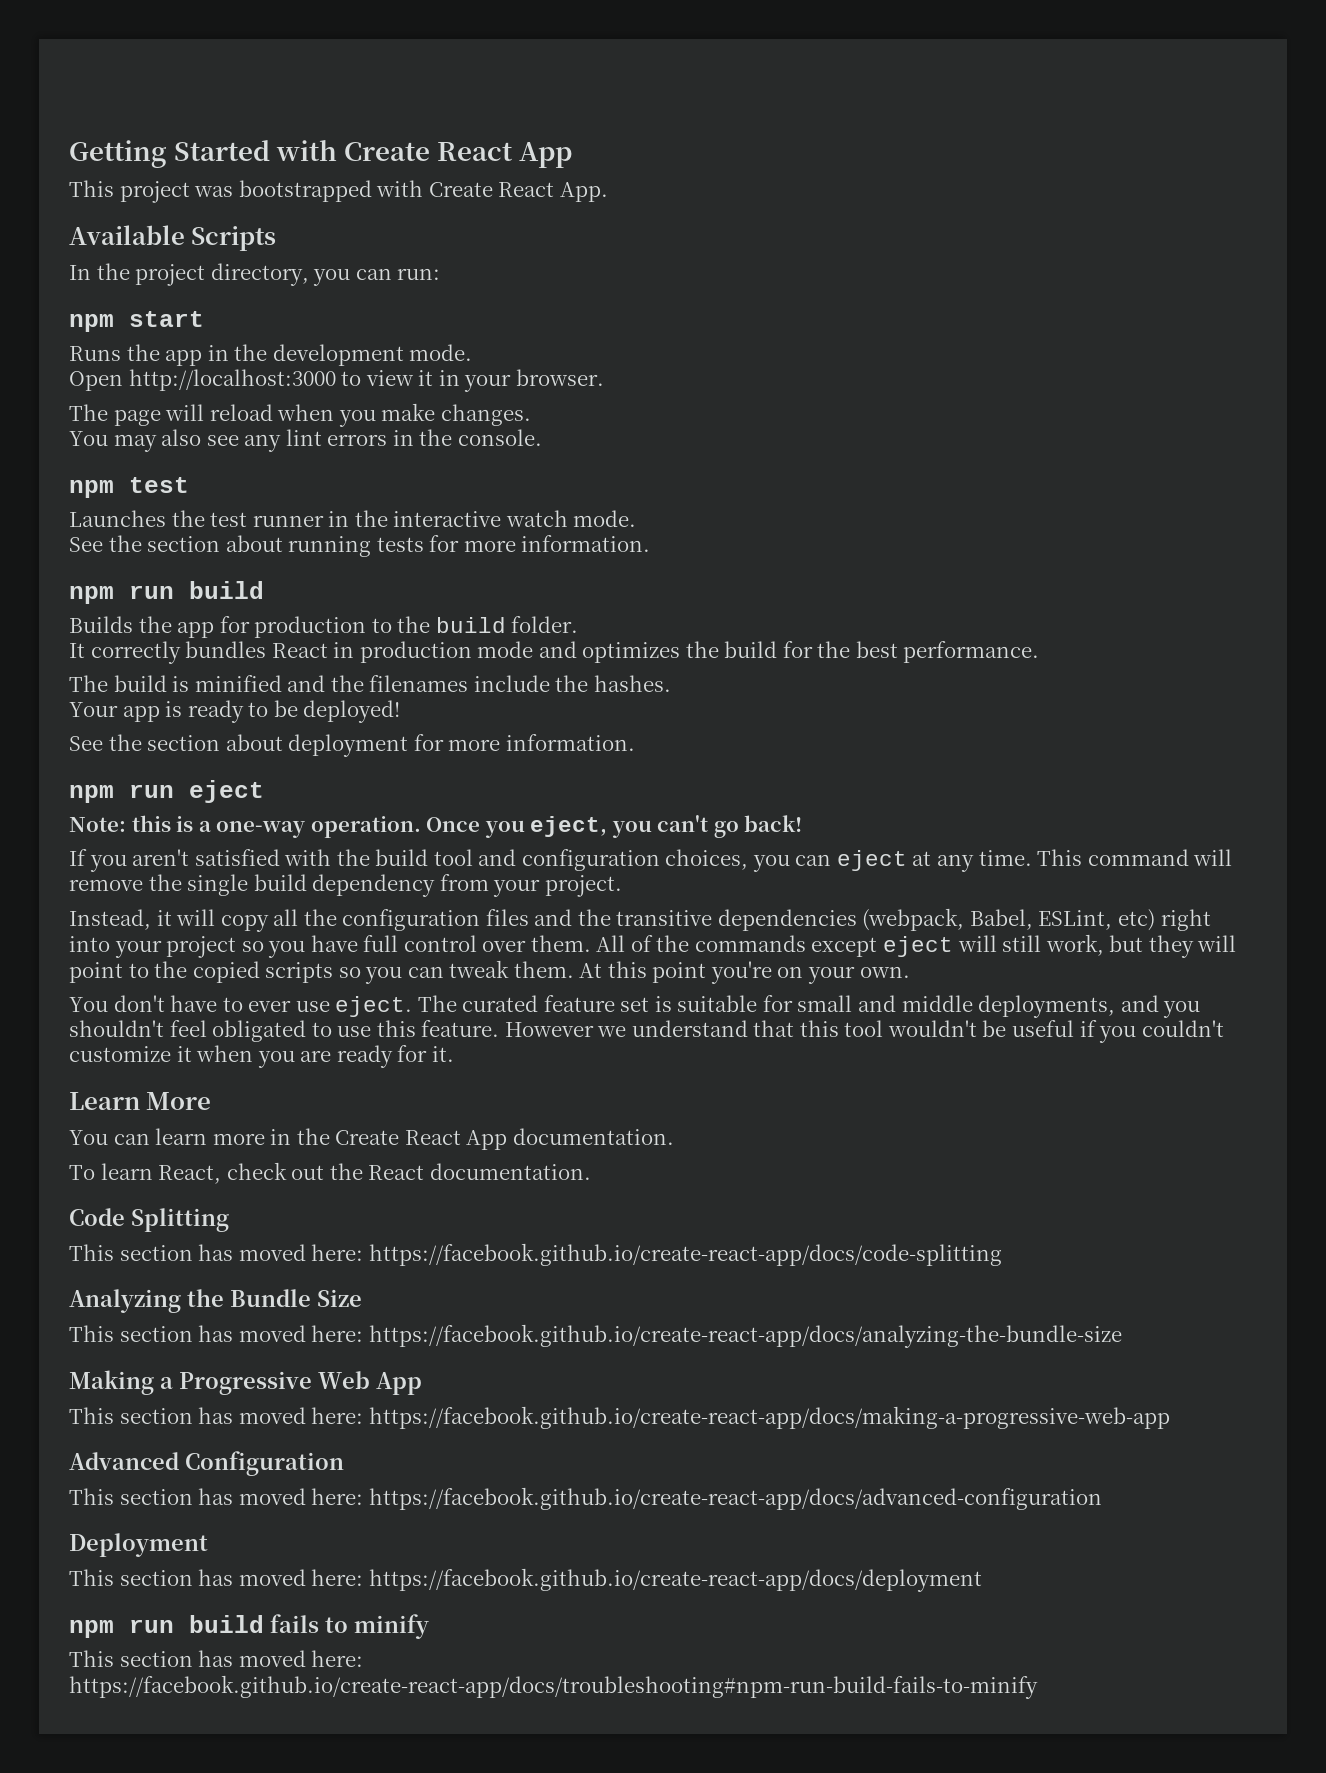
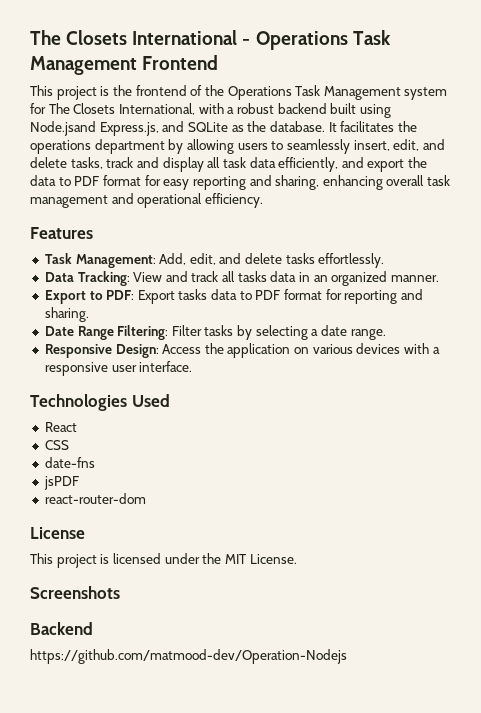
- Getting Started with Create React App
- This project was bootstrapped with Create React App.
- Available Scripts
- In the project directory, you can run:
- npm start
- Runs the app in the development mode.
- Open http://localhost:3000 to view it in your browser.
- The page will reload when you make changes.
- You may also see any lint errors in the console.
- npm test
- Launches the test runner in the interactive watch mode.
- See the section about running tests for more information.
- npm run build
- Builds the app for production to the build folder.
- It correctly bundles React in production mode and optimizes the build for the best performance.
- The build is minified and the filenames include the hashes.
- Your app is ready to be deployed!
- See the section about deployment for more information.
- npm run eject
- Note: this is a one-way operation. Once you eject, you can't go back!
- If you aren't satisfied with the build tool and configuration choices, you can eject at any time. This command will remove the single build dependency from your project.
- Instead, it will copy all the configuration files and the transitive dependencies (webpack, Babel, ESLint, etc) right into your project so you have full control over them. All of the commands except eject will still work, but they will point to the copied scripts so you can tweak them. At this point you're on your own.
- You don't have to ever use eject. The curated feature set is suitable for small and middle deployments, and you shouldn't feel obligated to use this feature. However we understand that this tool wouldn't be useful if you couldn't customize it when you are ready for it.
- Learn More
- You can learn more in the Create React App documentation.
- To learn React, check out the React documentation.
- Code Splitting
- This section has moved here: https://facebook.github.io/create-react-app/docs/code-splitting
- Analyzing the Bundle Size
- This section has moved here: https://facebook.github.io/create-react-app/docs/analyzing-the-bundle-size
- Making a Progressive Web App
- This section has moved here: https://facebook.github.io/create-react-app/docs/making-a-progressive-web-app
- Advanced Configuration
- This section has moved here: https://facebook.github.io/create-react-app/docs/advanced-configuration
- Deployment
- This section has moved here: https://facebook.github.io/create-react-app/docs/deployment
- npm run build fails to minify
- This section has moved here: https://facebook.github.io/create-react-app/docs/troubleshooting#npm-run-build-fails-to-minify
+ The Closets International - Operations Task Management Frontend
+ This project is the frontend of the Operations Task Management system for The Closets International, with a robust backend built using Node.jsand Express.js, and SQLite as the database. It facilitates the operations department by allowing users to seamlessly insert, edit, and delete tasks, track and display all task data efficiently, and export the data to PDF format for easy reporting and sharing, enhancing overall task management and operational efficiency.
+ Features
+ Task Management: Add, edit, and delete tasks effortlessly.
+ Data Tracking: View and track all tasks data in an organized manner.
+ Export to PDF: Export tasks data to PDF format for reporting and sharing.
+ Date Range Filtering: Filter tasks by selecting a date range.
+ Responsive Design: Access the application on various devices with a responsive user interface.
+ Technologies Used
+ React
+ CSS
+ date-fns
+ jsPDF
+ react-router-dom
+ License
+ This project is licensed under the MIT License.
+ Screenshots
+ Backend
+ https://github.com/matmood-dev/Operation-Nodejs

